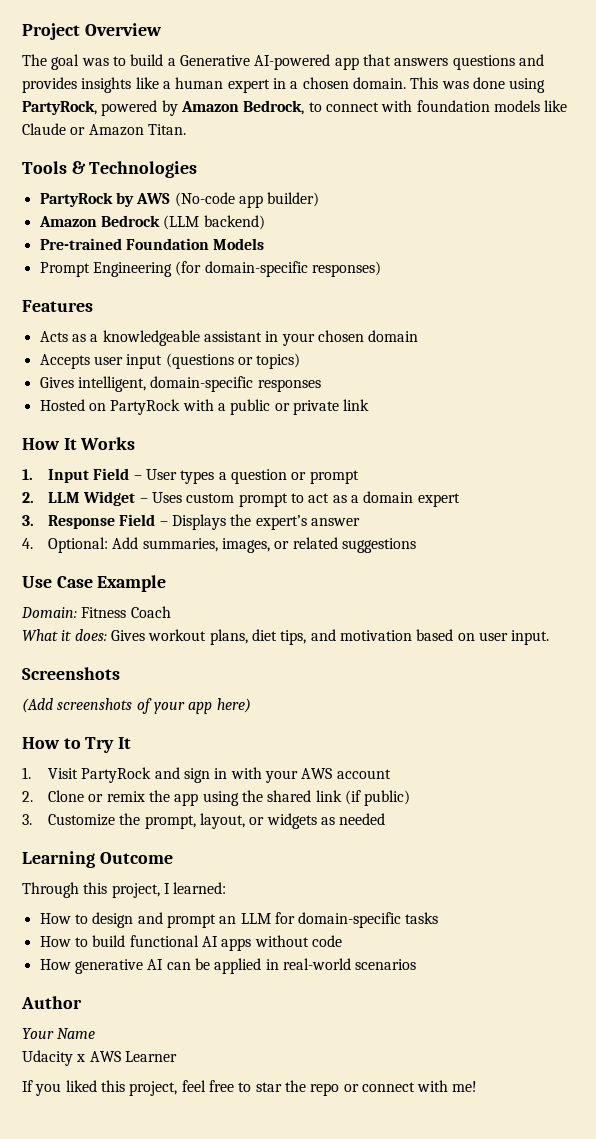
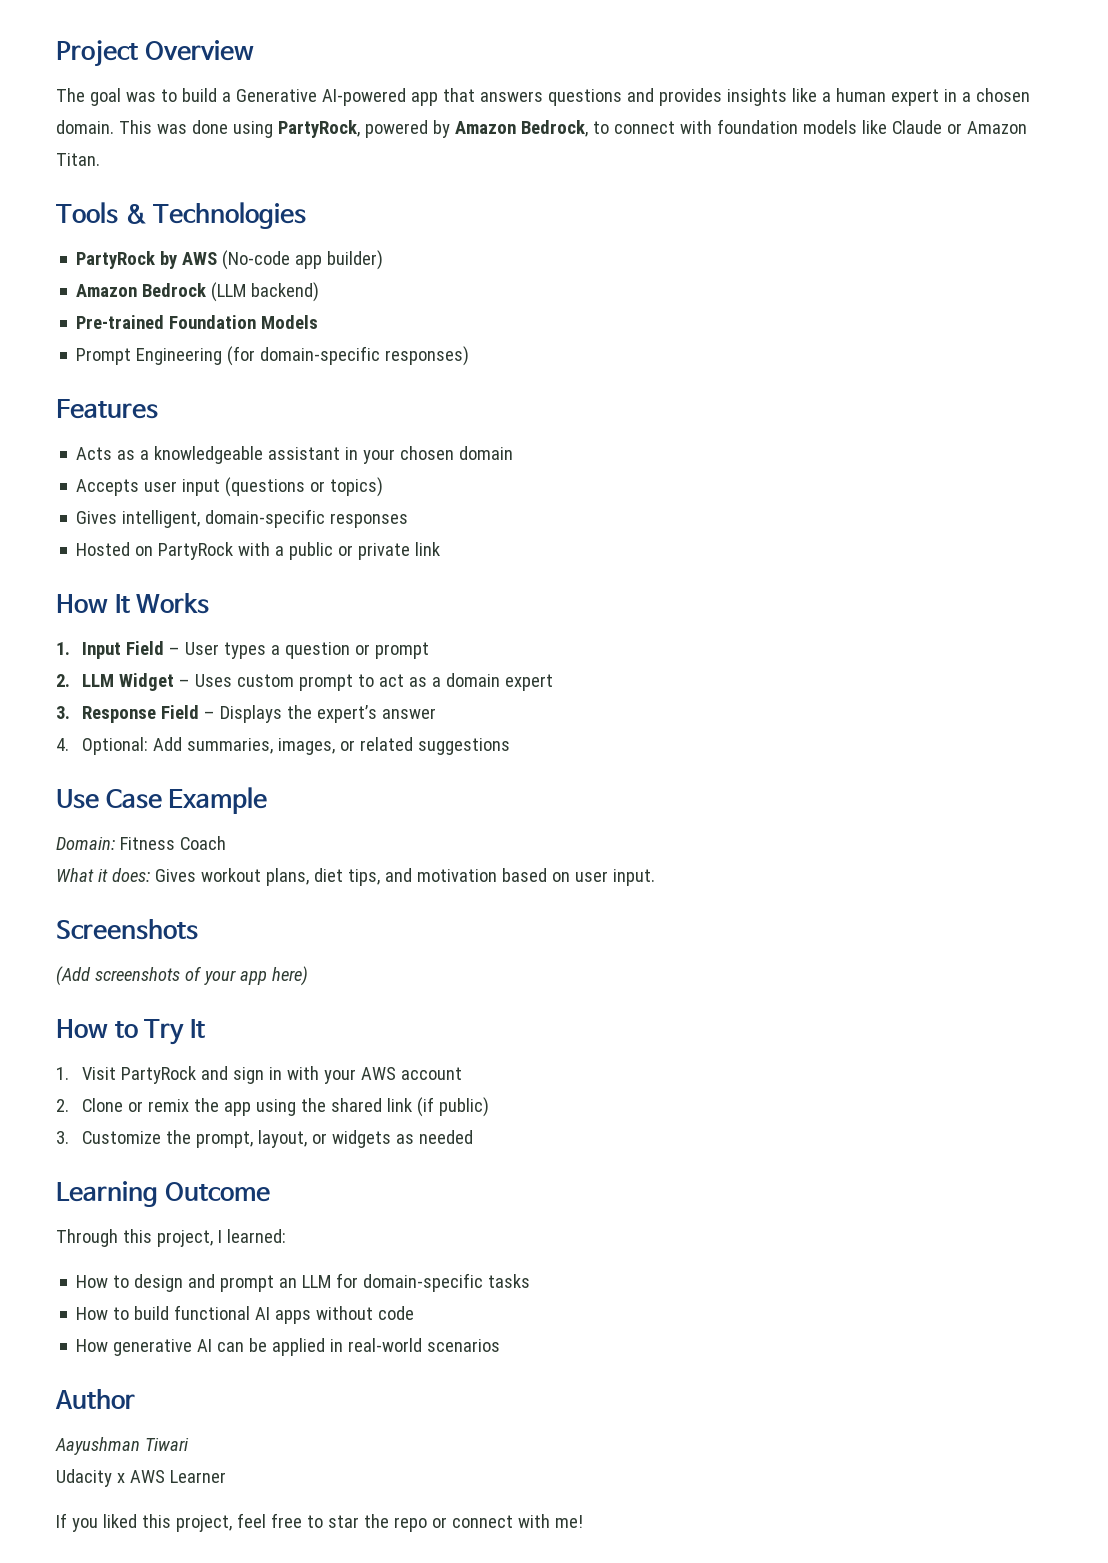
- Your Name
+ Aayushman Tiwari

